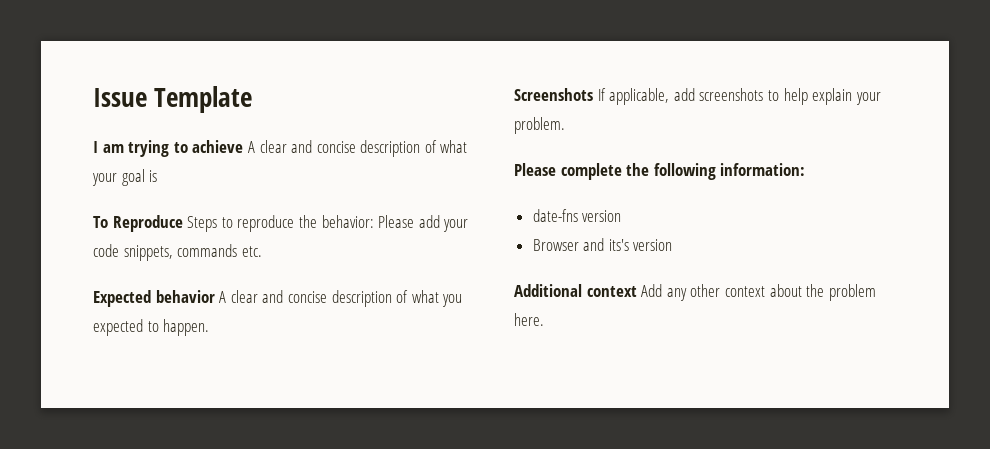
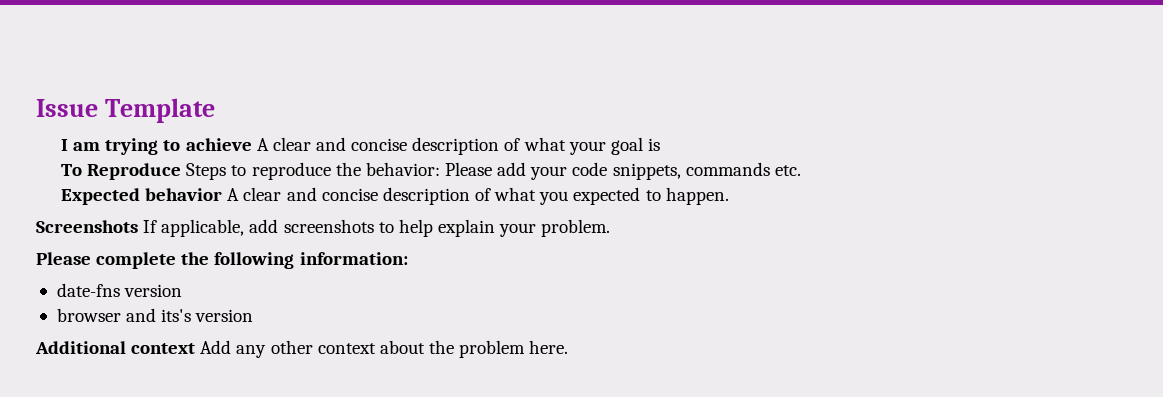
- Browser and its's version
+ browser and its's version

